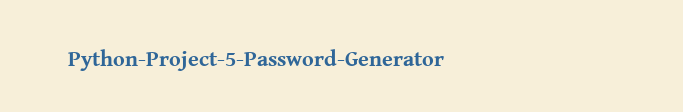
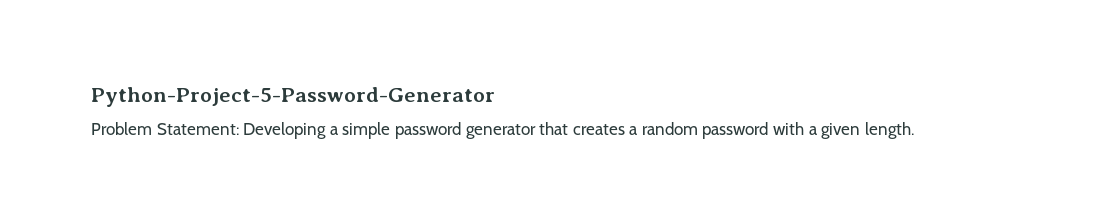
+ Problem Statement: Developing a simple password generator that creates a random password with a given length.

